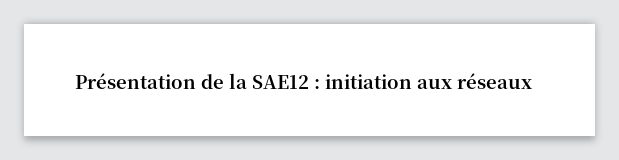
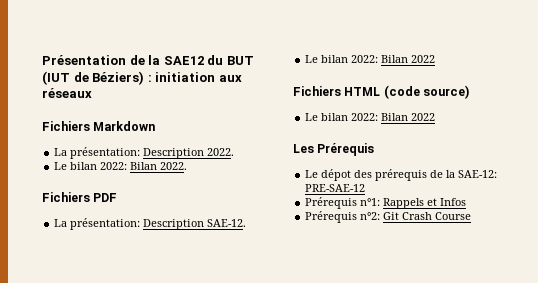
- Présentation de la SAE12 : initiation aux réseaux
+ Présentation de la SAE12 du BUT (IUT de Béziers) : initiation aux réseaux
+ Fichiers Markdown
+ La présentation: Description 2022.
+ Le bilan 2022: Bilan 2022.
+ Fichiers PDF
+ La présentation: Description SAE-12.
+ Le bilan 2022: Bilan 2022
+ Fichiers HTML (code source)
+ Le bilan 2022: Bilan 2022
+ Les Prérequis
+ Le dépot des prérequis de la SAE-12: PRE-SAE-12
+ Prérequis n°1: Rappels et Infos
+ Prérequis n°2: Git Crash Course

